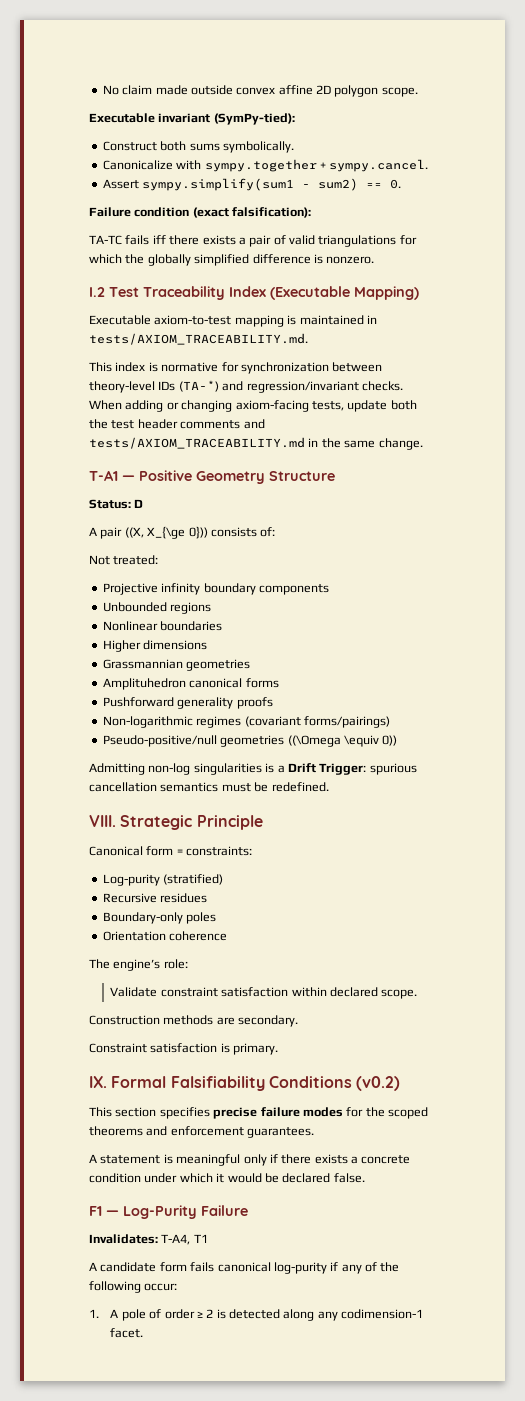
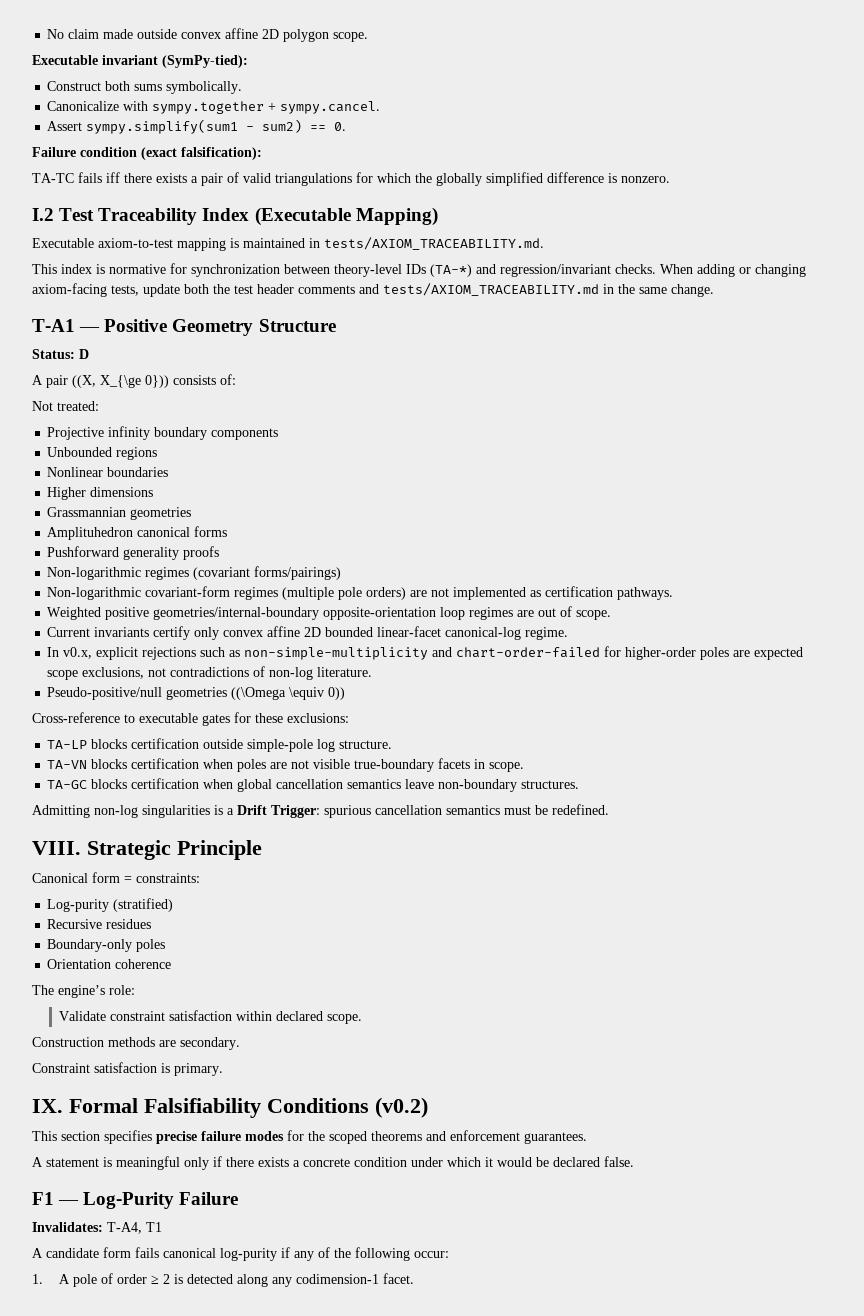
+ Non-logarithmic covariant-form regimes (multiple pole orders) are not implemented as certification pathways.
+ Weighted positive geometries/internal-boundary opposite-orientation loop regimes are out of scope.
+ Current invariants certify only convex affine 2D bounded linear-facet canonical-log regime.
+ In v0.x, explicit rejections such as non-simple-multiplicity and chart-order-failed for higher-order poles are expected scope exclusions, not contradictions of non-log literature.
+ Cross-reference to executable gates for these exclusions:
+ TA-LP blocks certification outside simple-pole log structure.
+ TA-VN blocks certification when poles are not visible true-boundary facets in scope.
+ TA-GC blocks certification when global cancellation semantics leave non-boundary structures.

